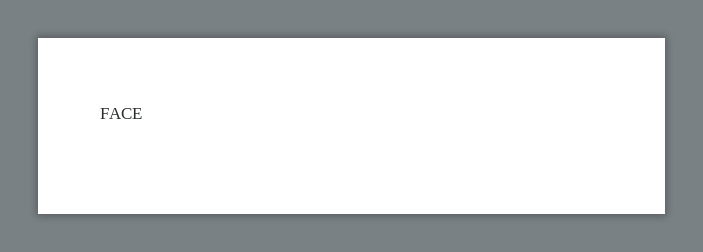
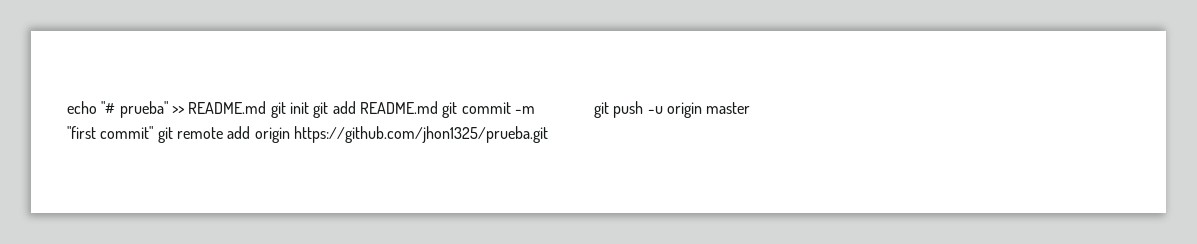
- FACE
+ echo "# prueba" >> README.md git init git add README.md git commit -m "first commit" git remote add origin https://github.com/jhon1325/prueba.git git push -u origin master

